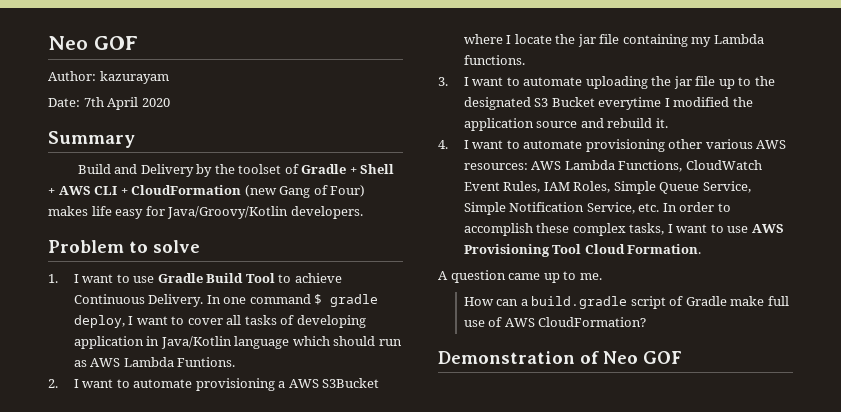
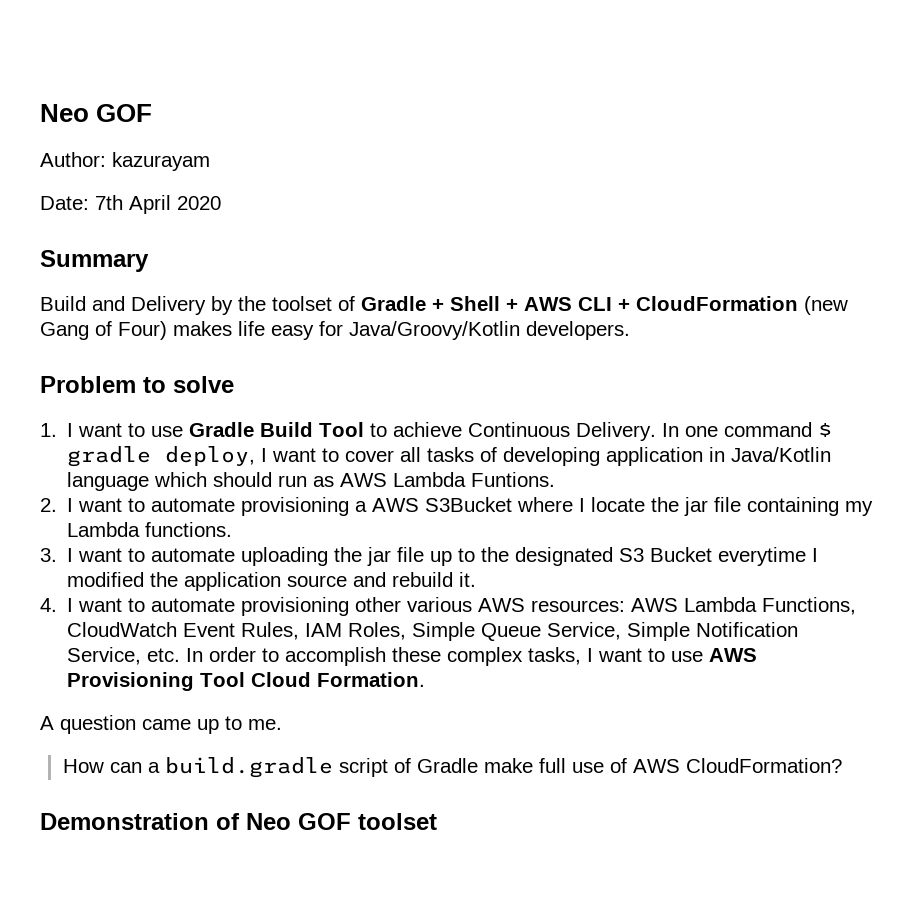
- Demonstration of Neo GOF
+ Demonstration of Neo GOF toolset

